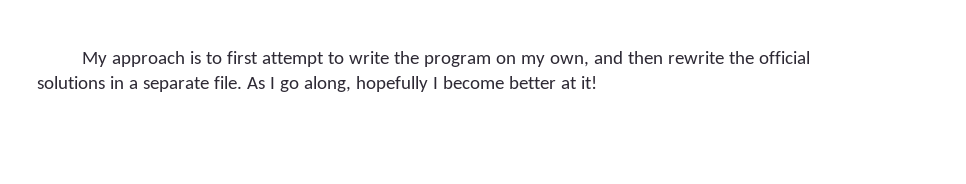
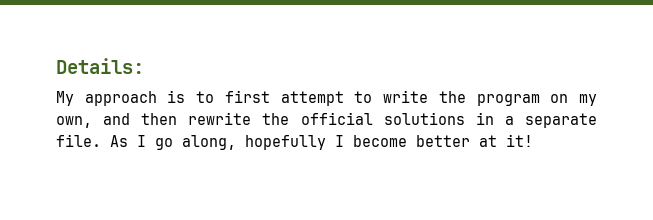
+ Details:

